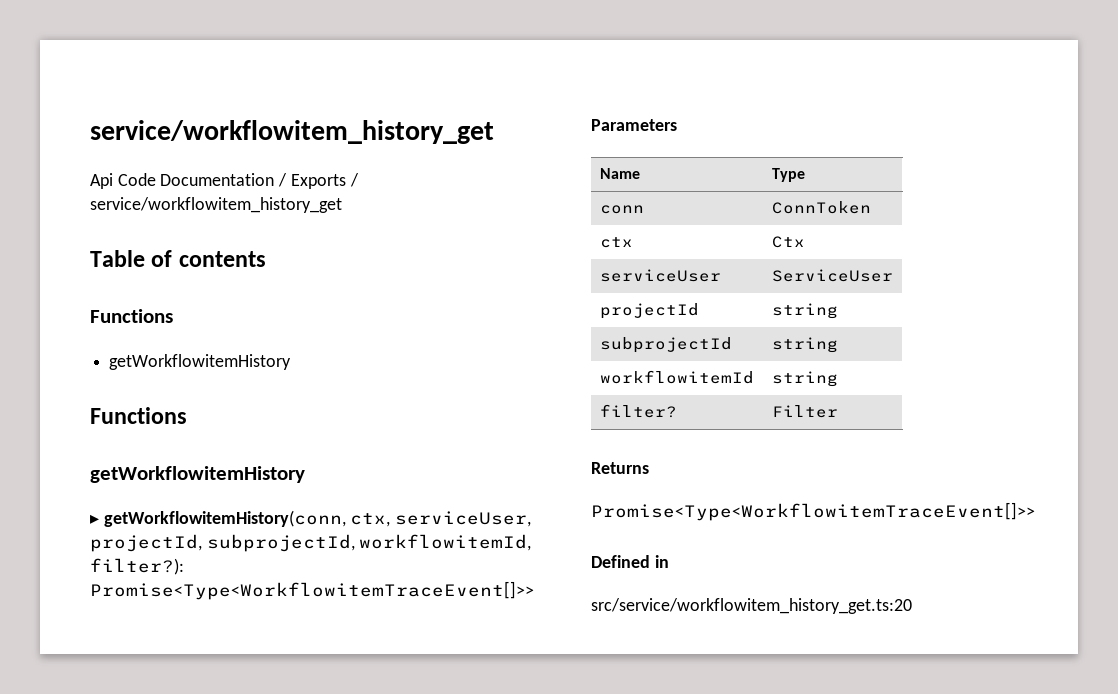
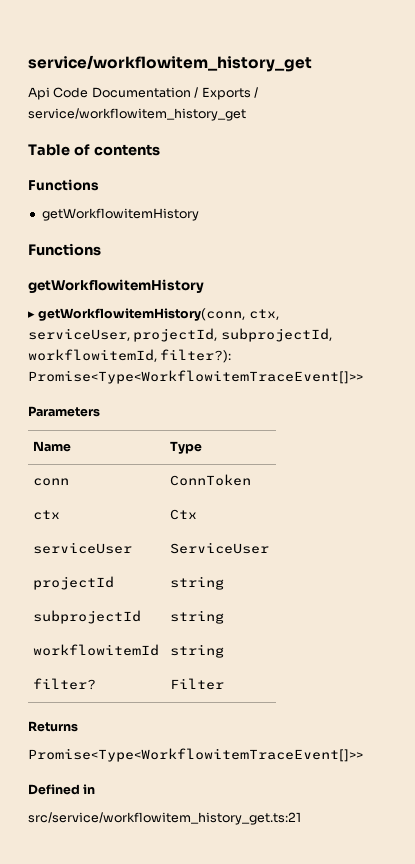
- src/service/workflowitem_history_get.ts:20
+ src/service/workflowitem_history_get.ts:21

